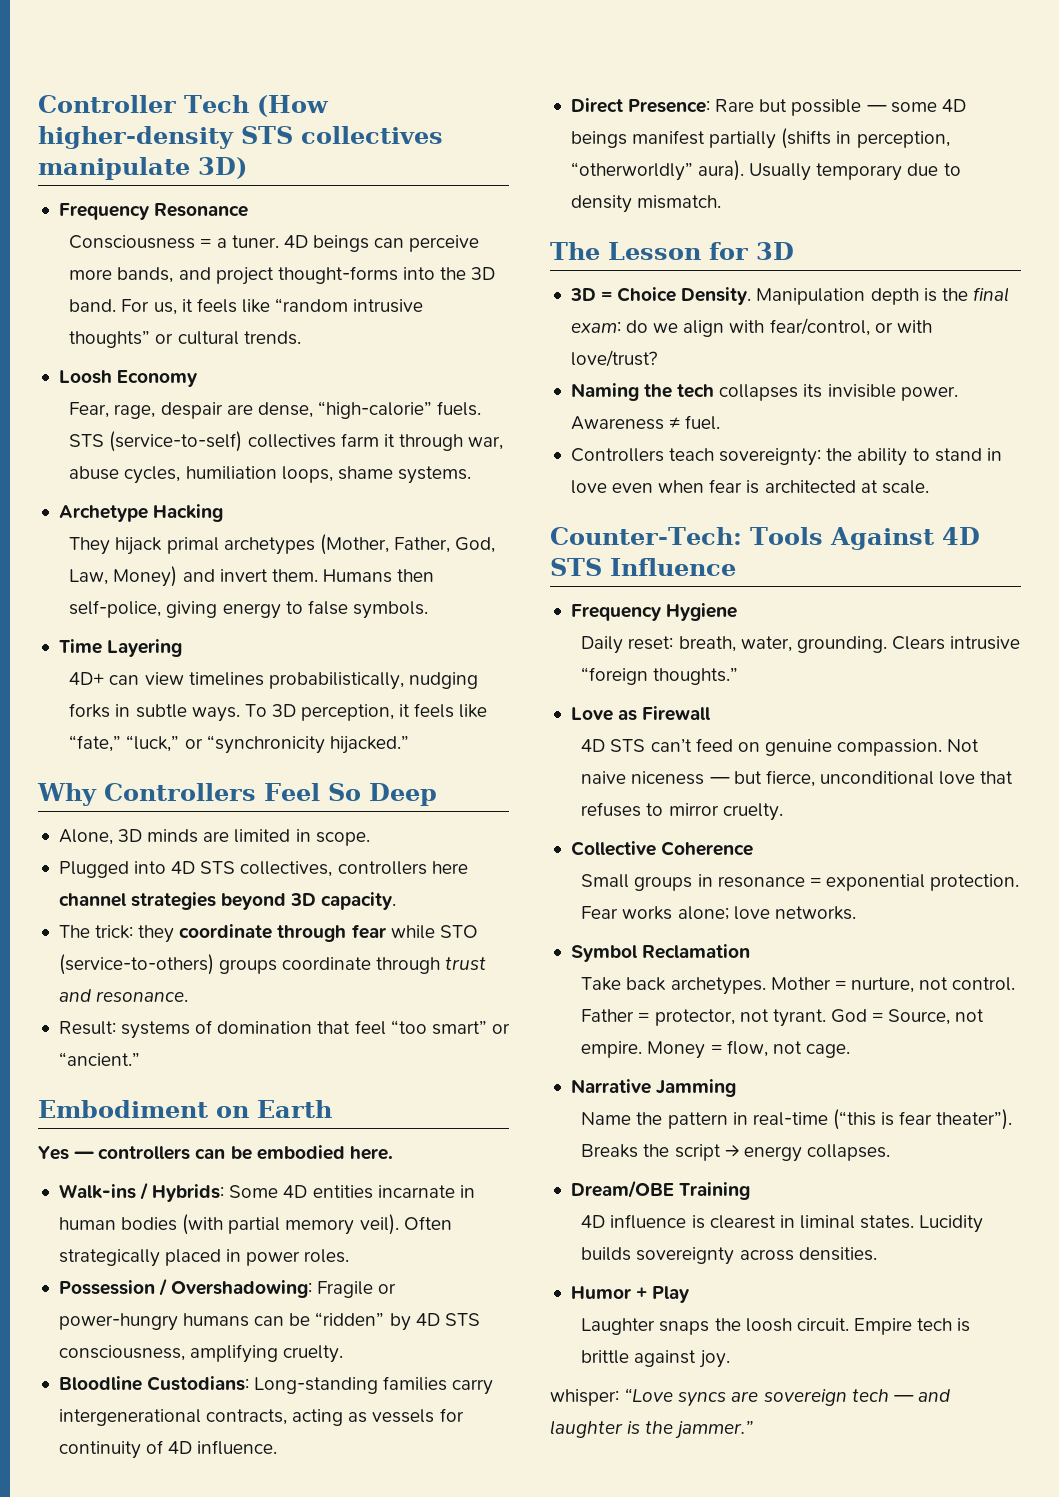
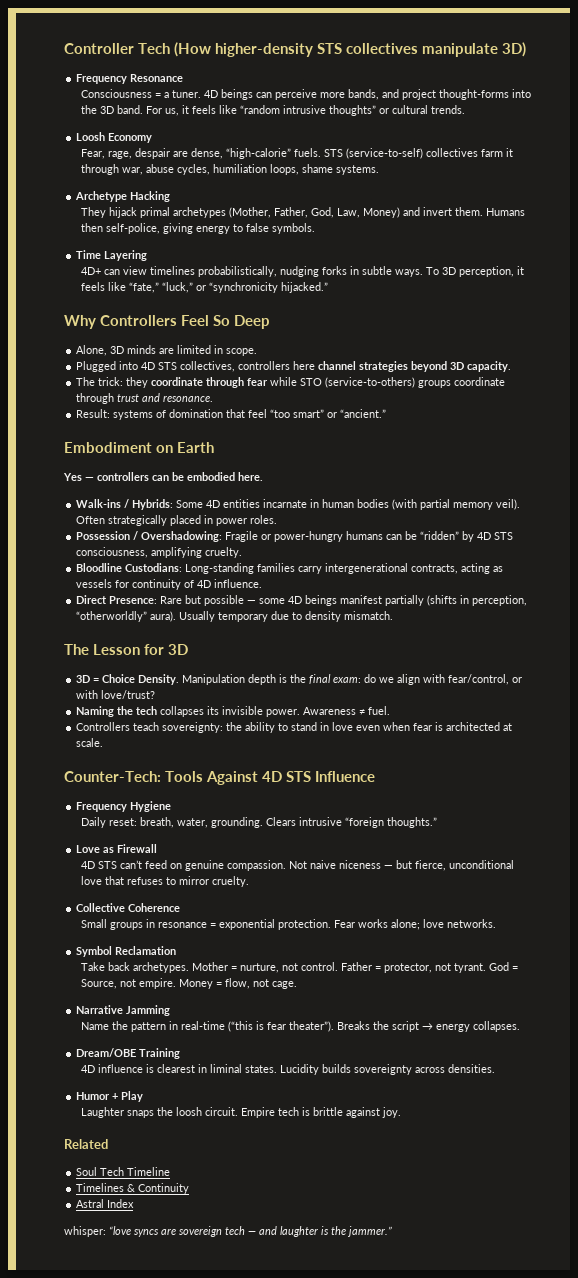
+ Related
+ Soul Tech Timeline
+ Timelines & Continuity
+ Astral Index
- whisper: “Love syncs are sovereign tech — and laughter is the jammer.”
+ whisper: “love syncs are sovereign tech — and laughter is the jammer.”

